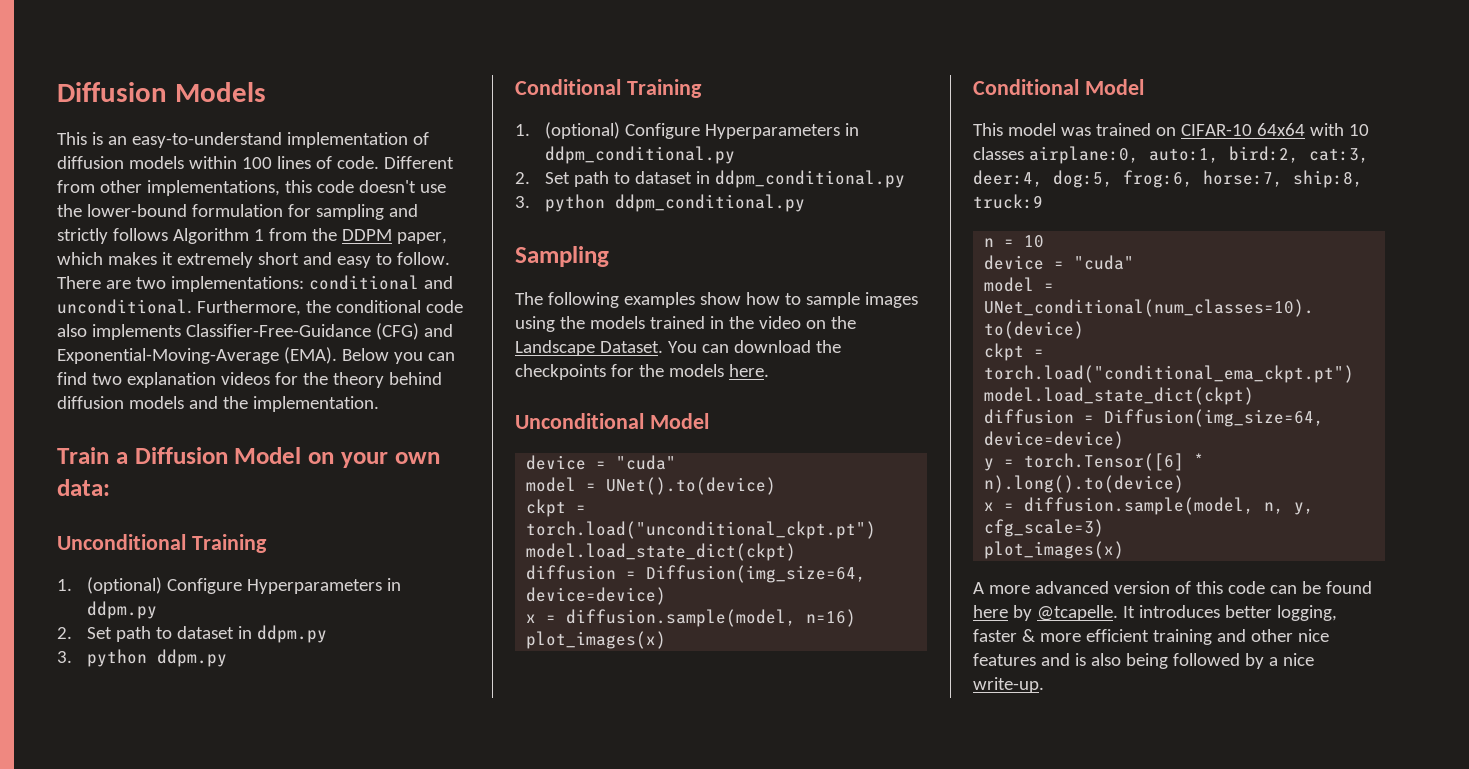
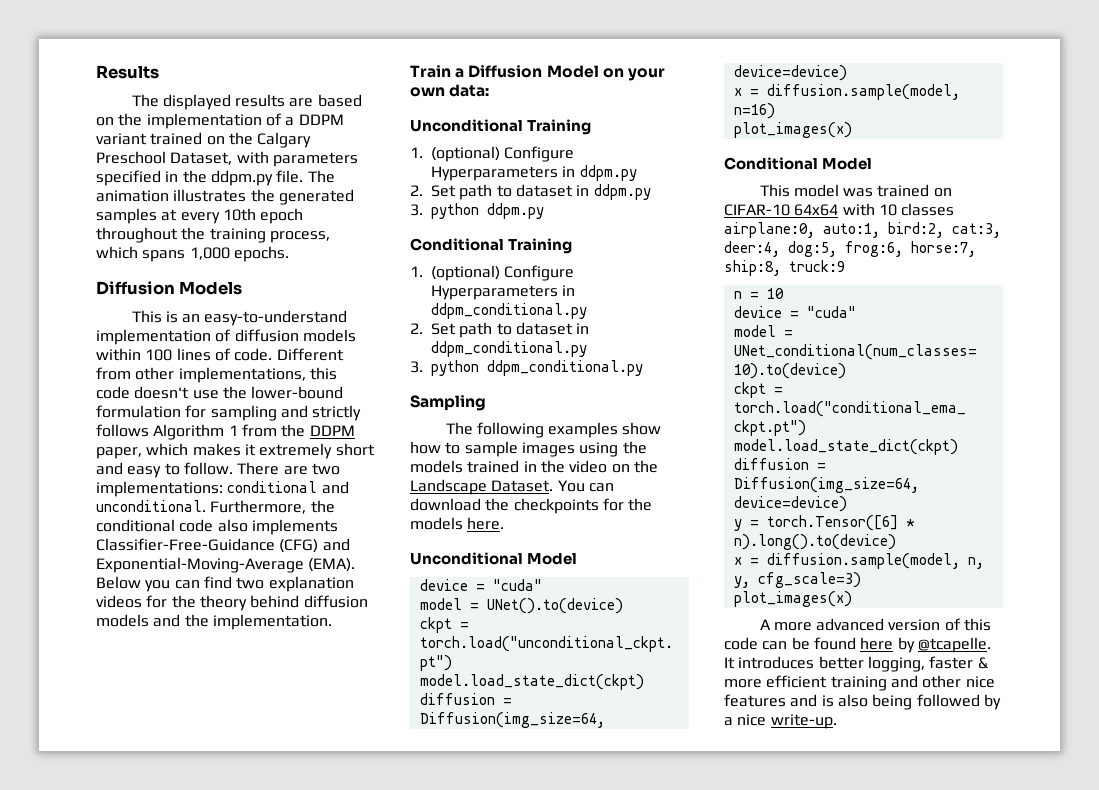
+ Results
+ The displayed results are based on the implementation of a DDPM variant trained on the Calgary Preschool Dataset, with parameters specified in the ddpm.py file. The animation illustrates the generated samples at every 10th epoch throughout the training process, which spans 1,000 epochs.

